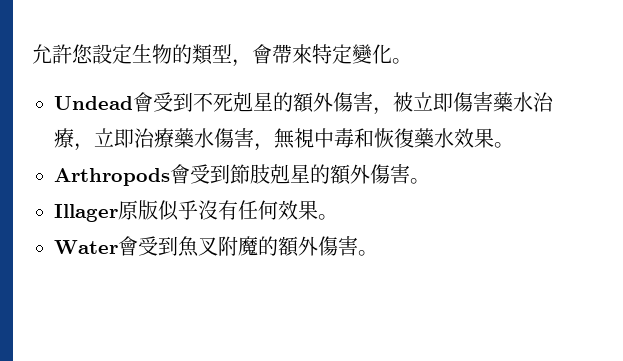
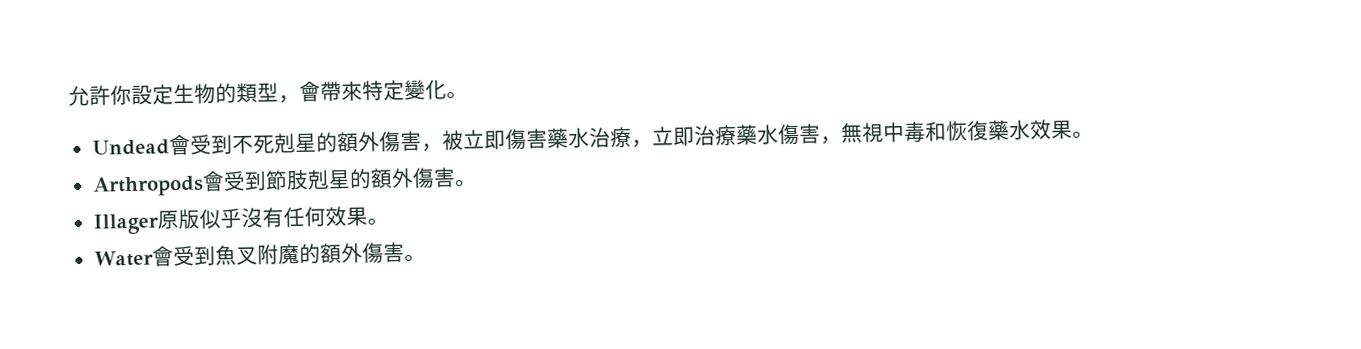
- 允許您設定生物的類型，會帶來特定變化。
+ 允許你設定生物的類型，會帶來特定變化。

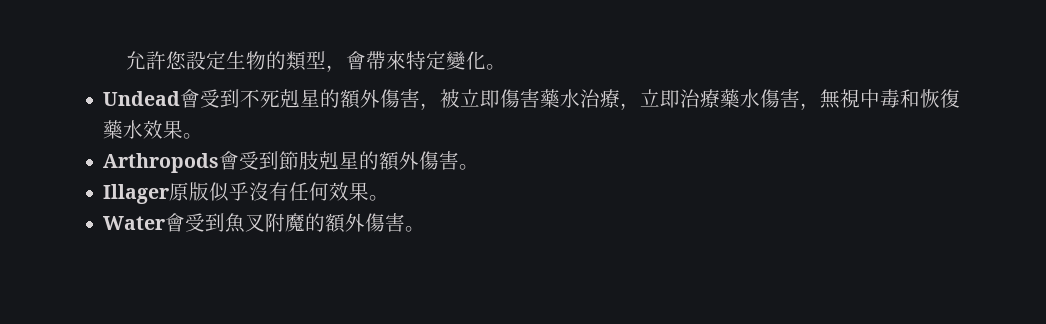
- 允許你設定生物的類型，會帶來特定變化。
+ 允許您設定生物的類型，會帶來特定變化。

